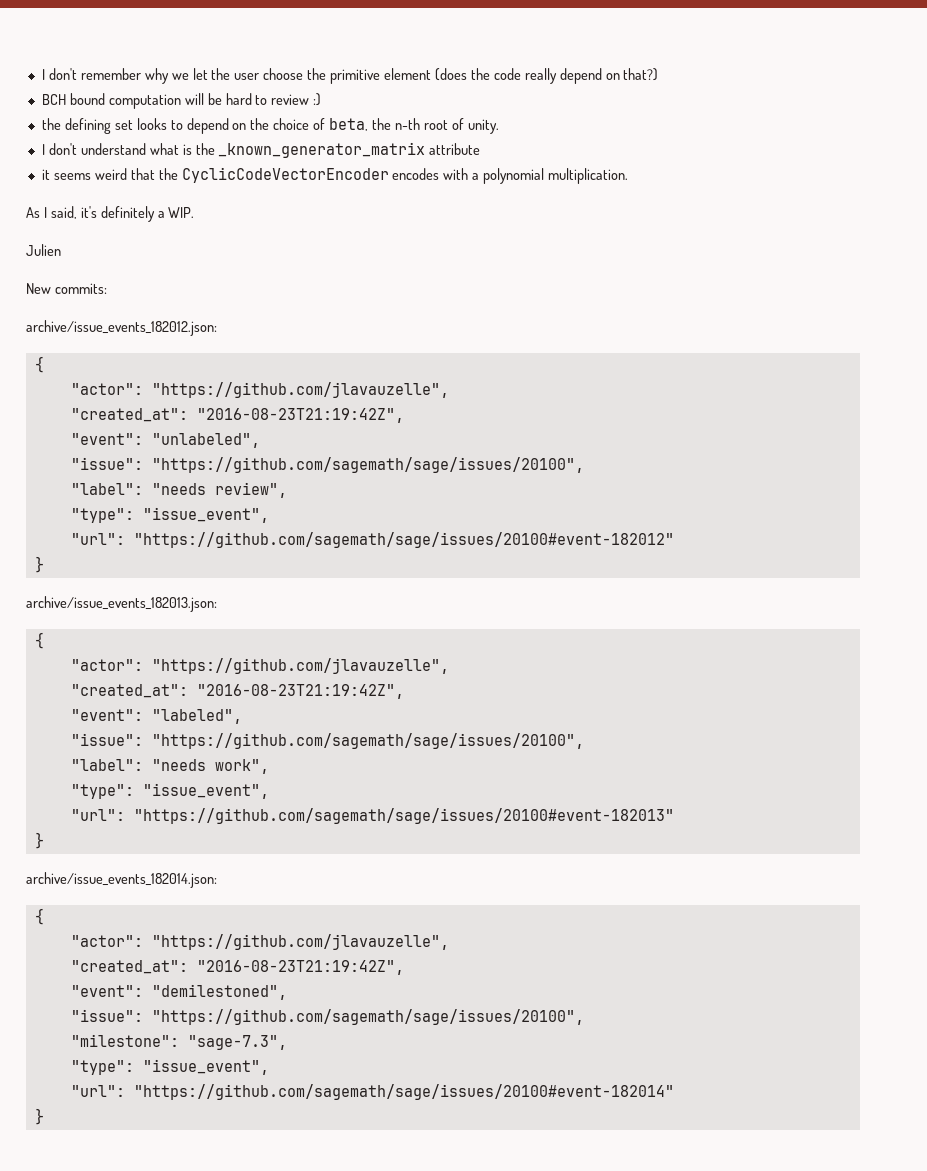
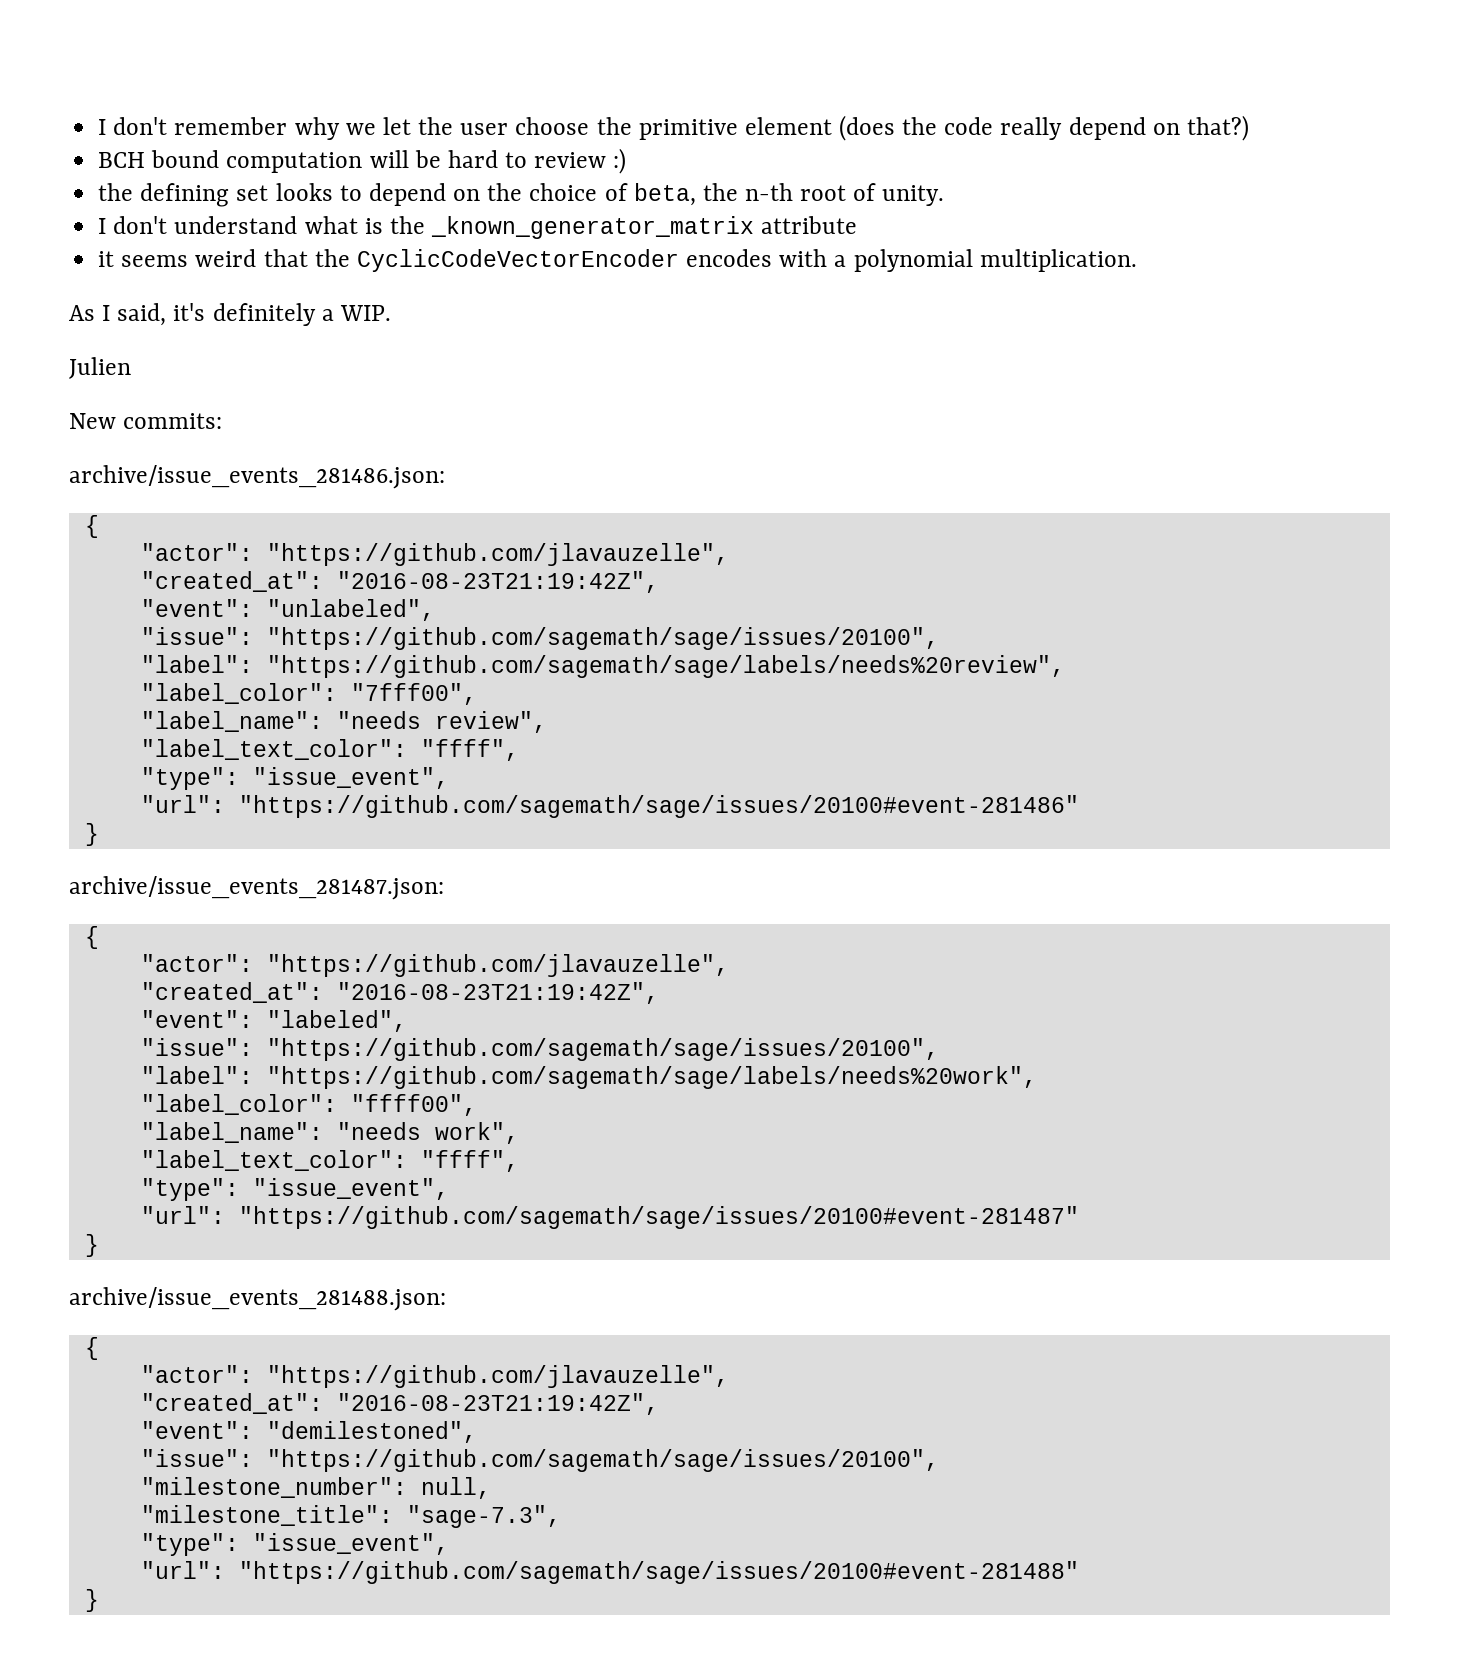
- archive/issue_events_182012.json:
+ archive/issue_events_281486.json:
- "label": "needs review",
+ "label": "https://github.com/sagemath/sage/labels/needs%20review",
+ "label_color": "7fff00",
+ "label_name": "needs review",
+ "label_text_color": "ffff",
  "type": "issue_event",
- "url": "https://github.com/sagemath/sage/issues/20100#event-182012"
+ "url": "https://github.com/sagemath/sage/issues/20100#event-281486"
  }
- archive/issue_events_182013.json:
+ archive/issue_events_281487.json:
- "label": "needs work",
+ "label": "https://github.com/sagemath/sage/labels/needs%20work",
+ "label_color": "ffff00",
+ "label_name": "needs work",
+ "label_text_color": "ffff",
  "type": "issue_event",
- "url": "https://github.com/sagemath/sage/issues/20100#event-182013"
+ "url": "https://github.com/sagemath/sage/issues/20100#event-281487"
  }
- archive/issue_events_182014.json:
+ archive/issue_events_281488.json:
- "milestone": "sage-7.3",
+ "milestone_number": null,
+ "milestone_title": "sage-7.3",
- "url": "https://github.com/sagemath/sage/issues/20100#event-182014"
+ "url": "https://github.com/sagemath/sage/issues/20100#event-281488"

